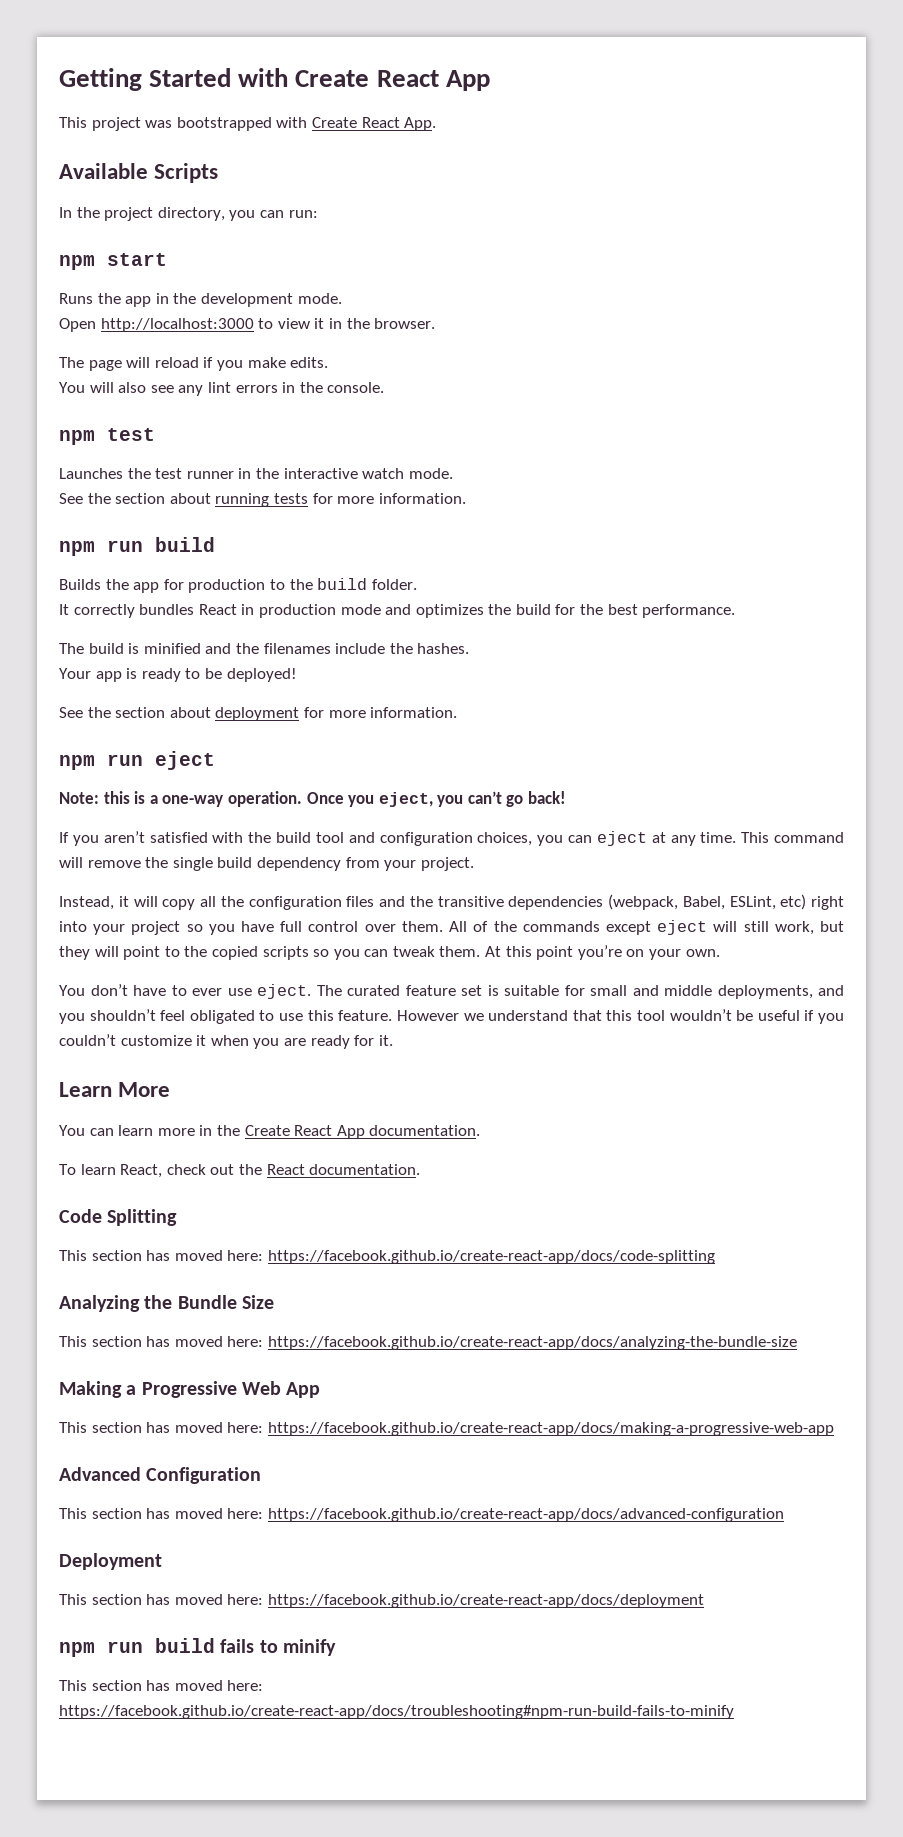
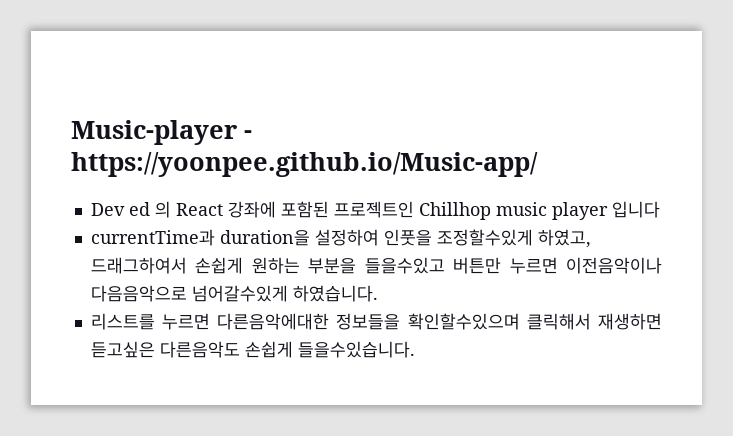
- Getting Started with Create React App
- This project was bootstrapped with Create React App.
- Available Scripts
- In the project directory, you can run:
- npm start
- Runs the app in the development mode.
- Open http://localhost:3000 to view it in the browser.
- The page will reload if you make edits.
- You will also see any lint errors in the console.
- npm test
- Launches the test runner in the interactive watch mode.
- See the section about running tests for more information.
- npm run build
- Builds the app for production to the build folder.
- It correctly bundles React in production mode and optimizes the build for the best performance.
- The build is minified and the filenames include the hashes.
- Your app is ready to be deployed!
- See the section about deployment for more information.
- npm run eject
- Note: this is a one-way operation. Once you eject, you can’t go back!
- If you aren’t satisfied with the build tool and configuration choices, you can eject at any time. This command will remove the single build dependency from your project.
- Instead, it will copy all the configuration files and the transitive dependencies (webpack, Babel, ESLint, etc) right into your project so you have full control over them. All of the commands except eject will still work, but they will point to the copied scripts so you can tweak them. At this point you’re on your own.
- You don’t have to ever use eject. The curated feature set is suitable for small and middle deployments, and you shouldn’t feel obligated to use this feature. However we understand that this tool wouldn’t be useful if you couldn’t customize it when you are ready for it.
- Learn More
- You can learn more in the Create React App documentation.
- To learn React, check out the React documentation.
- Code Splitting
- This section has moved here: https://facebook.github.io/create-react-app/docs/code-splitting
- Analyzing the Bundle Size
- This section has moved here: https://facebook.github.io/create-react-app/docs/analyzing-the-bundle-size
- Making a Progressive Web App
- This section has moved here: https://facebook.github.io/create-react-app/docs/making-a-progressive-web-app
- Advanced Configuration
- This section has moved here: https://facebook.github.io/create-react-app/docs/advanced-configuration
- Deployment
- This section has moved here: https://facebook.github.io/create-react-app/docs/deployment
- npm run build fails to minify
- This section has moved here: https://facebook.github.io/create-react-app/docs/troubleshooting#npm-run-build-fails-to-minify
+ Music-player - https://yoonpee.github.io/Music-app/
+ Dev ed 의 React 강좌에 포함된 프로젝트인 Chillhop music player 입니다
+ currentTime과 duration을 설정하여 인풋을 조정할수있게 하였고, 드래그하여서 손쉽게 원하는 부분을 들을수있고 버튼만 누르면 이전음악이나 다음음악으로 넘어갈수있게 하였습니다.
+ 리스트를 누르면 다른음악에대한 정보들을 확인할수있으며 클릭해서 재생하면 듣고싶은 다른음악도 손쉽게 들을수있습니다.

